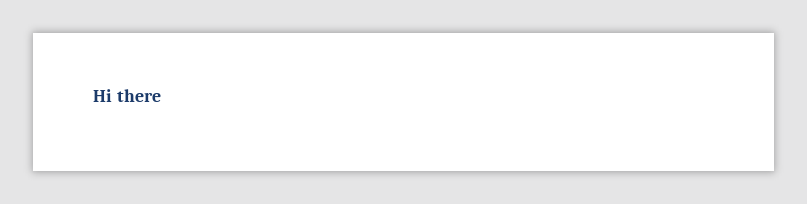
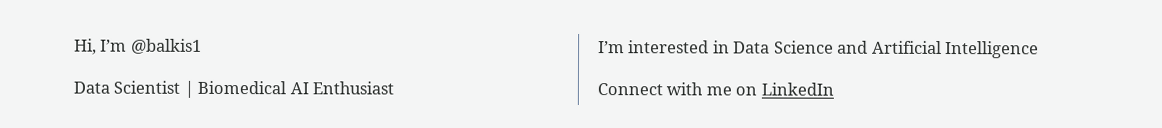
- Hi there
+ Hi, I’m @balkis1
+ Data Scientist | Biomedical AI Enthusiast
+ I’m interested in Data Science and Artificial Intelligence
+ Connect with me on LinkedIn

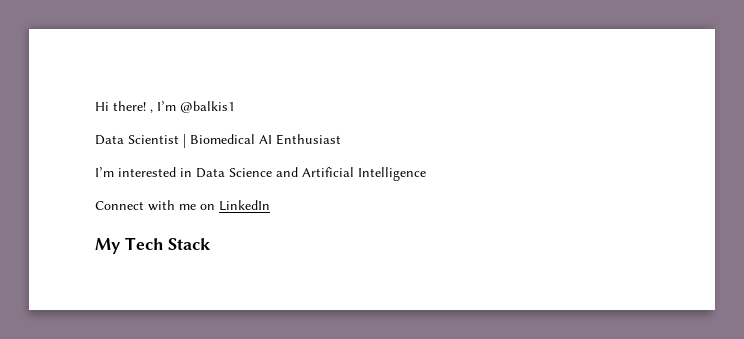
- Hi, I’m @balkis1
+ Hi there! , I’m @balkis1
+ My Tech Stack

